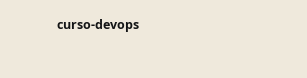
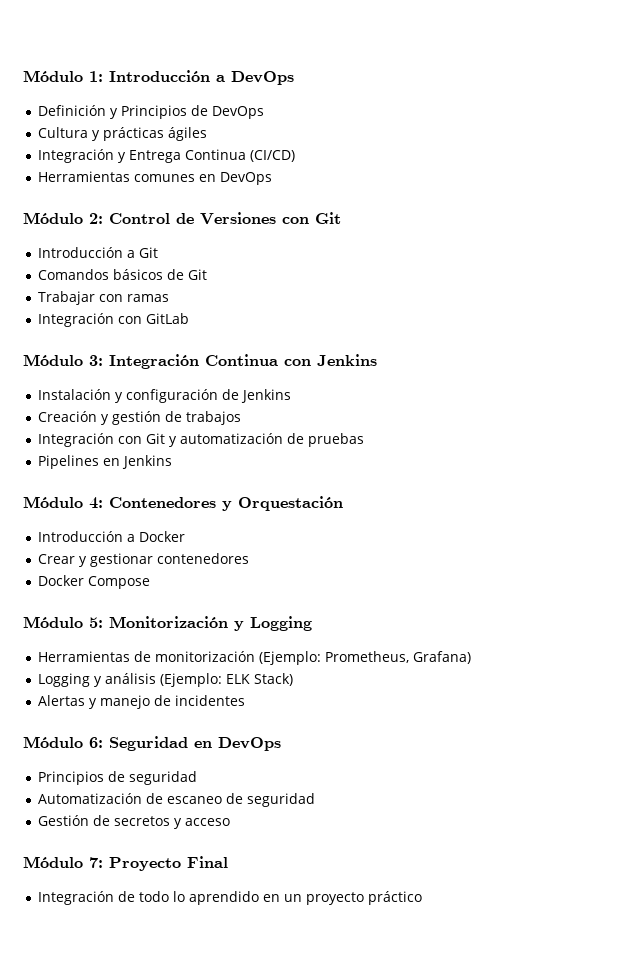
- curso-devops
+ Módulo 1: Introducción a DevOps
+ Definición y Principios de DevOps
+ Cultura y prácticas ágiles
+ Integración y Entrega Continua (CI/CD)
+ Herramientas comunes en DevOps
+ Módulo 2: Control de Versiones con Git
+ Introducción a Git
+ Comandos básicos de Git
+ Trabajar con ramas
+ Integración con GitLab
+ Módulo 3: Integración Continua con Jenkins
+ Instalación y configuración de Jenkins
+ Creación y gestión de trabajos
+ Integración con Git y automatización de pruebas
+ Pipelines en Jenkins
+ Módulo 4: Contenedores y Orquestación
+ Introducción a Docker
+ Crear y gestionar contenedores
+ Docker Compose
+ Módulo 5: Monitorización y Logging
+ Herramientas de monitorización (Ejemplo: Prometheus, Grafana)
+ Logging y análisis (Ejemplo: ELK Stack)
+ Alertas y manejo de incidentes
+ Módulo 6: Seguridad en DevOps
+ Principios de seguridad
+ Automatización de escaneo de seguridad
+ Gestión de secretos y acceso
+ Módulo 7: Proyecto Final
+ Integración de todo lo aprendido en un proyecto práctico

